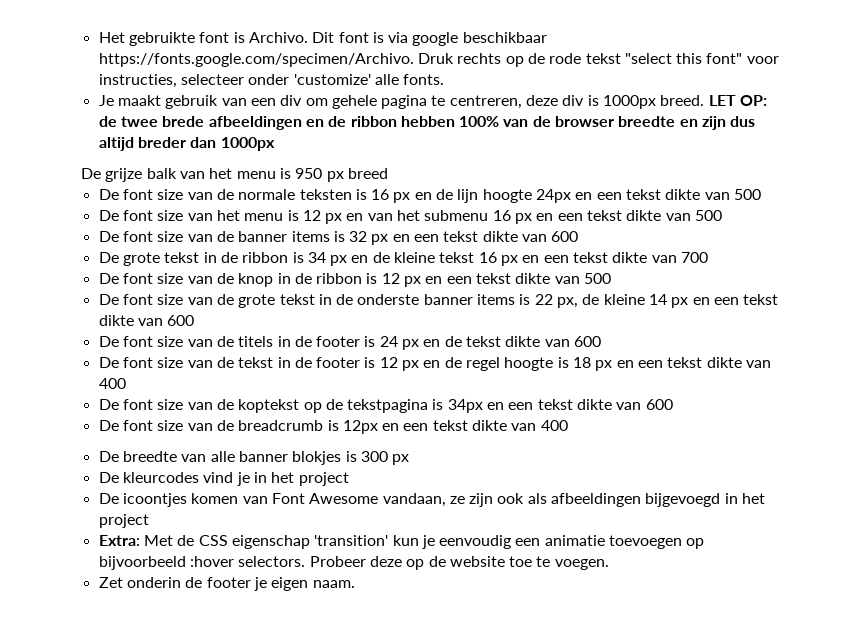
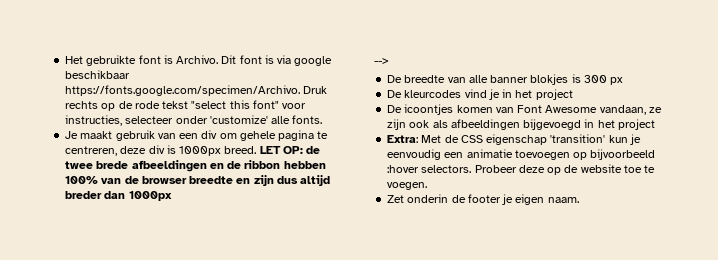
- De grijze balk van het menu is 950 px breed
- De font size van de normale teksten is 16 px en de lijn hoogte 24px en een tekst dikte van 500
- De font size van het menu is 12 px en van het submenu 16 px en een tekst dikte van 500
- De font size van de banner items is 32 px en een tekst dikte van 600
- De grote tekst in de ribbon is 34 px en de kleine tekst 16 px en een tekst dikte van 700
- De font size van de knop in de ribbon is 12 px en een tekst dikte van 500
- De font size van de grote tekst in de onderste banner items is 22 px, de kleine 14 px en een tekst dikte van 600
- De font size van de titels in de footer is 24 px en de tekst dikte van 600
- De font size van de tekst in de footer is 12 px en de regel hoogte is 18 px en een tekst dikte van 400
- De font size van de koptekst op de tekstpagina is 34px en een tekst dikte van 600
- De font size van de breadcrumb is 12px en een tekst dikte van 400
+ -->

